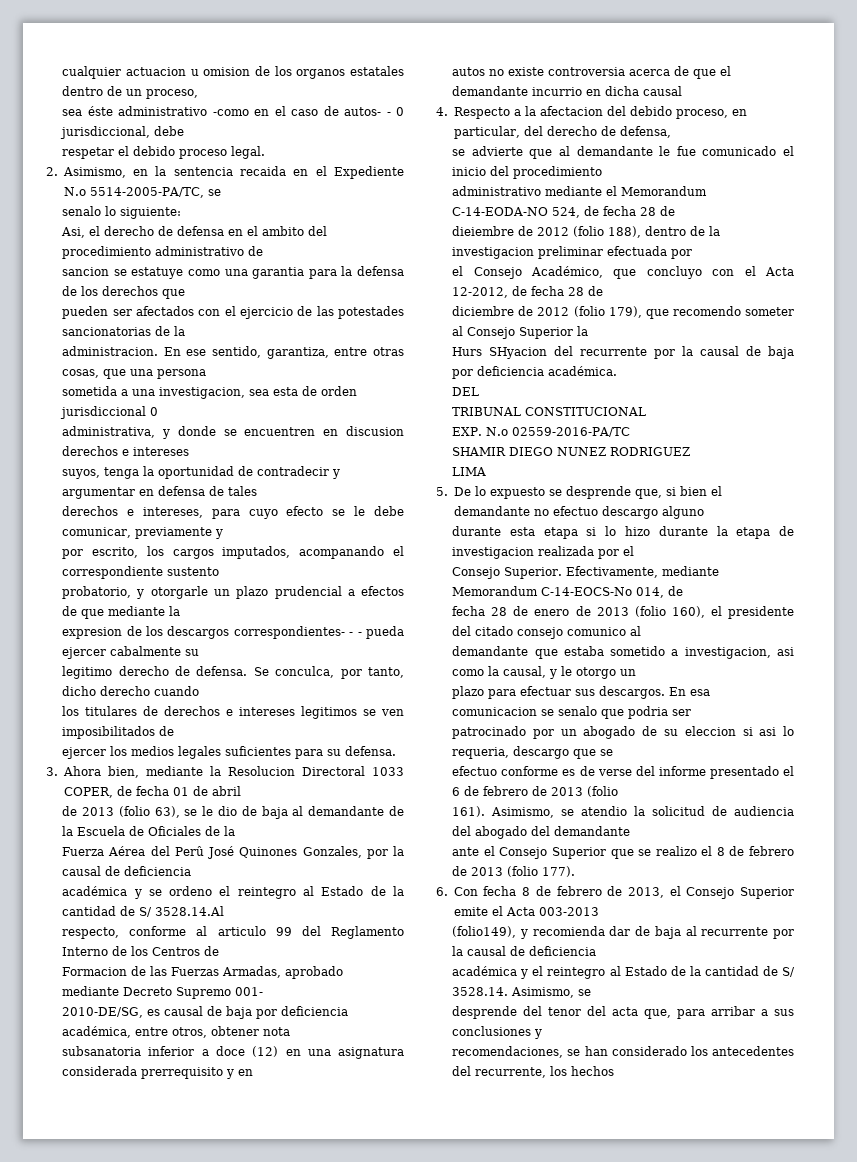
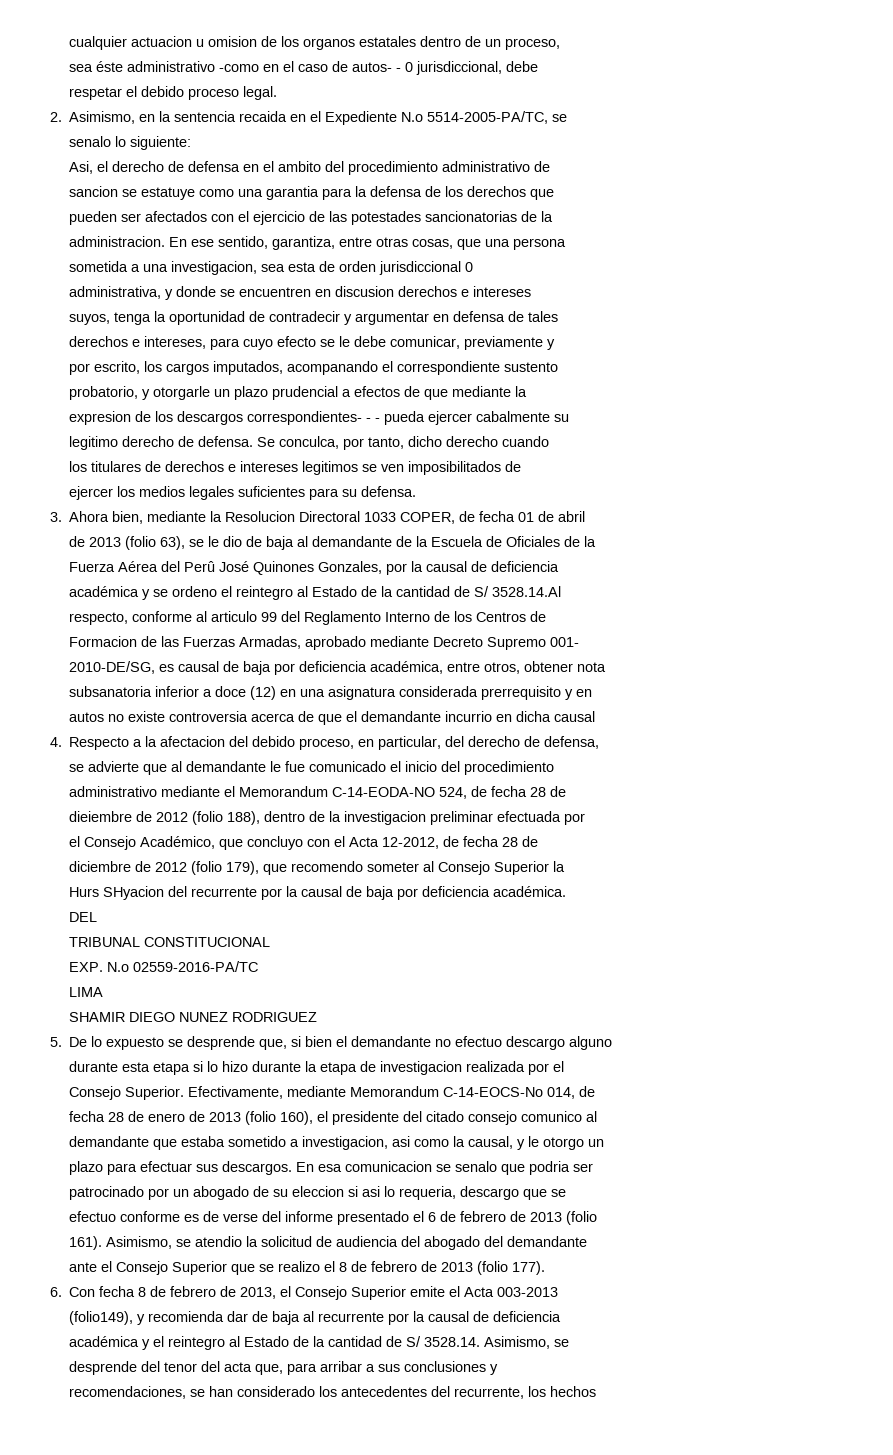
+ LIMA
- LIMA

